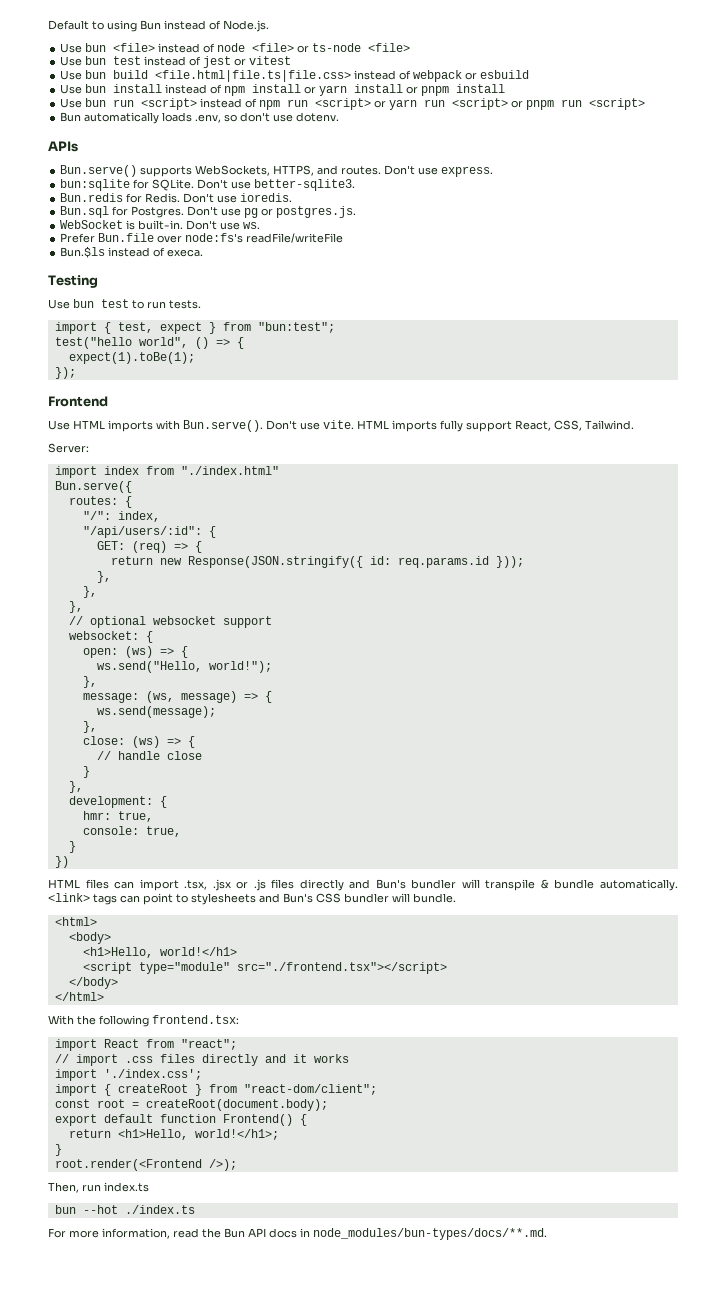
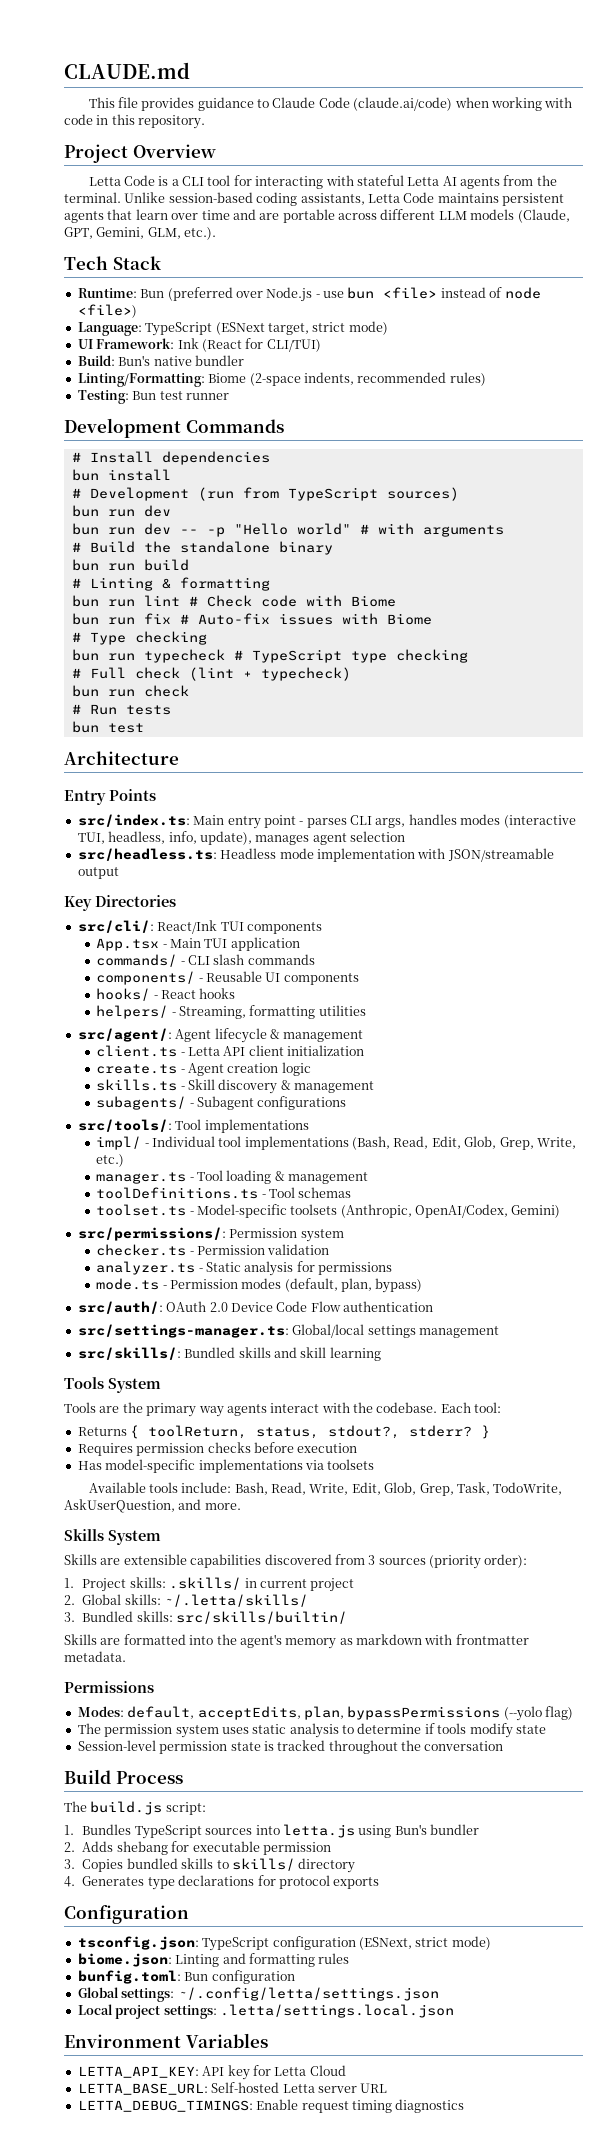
- Default to using Bun instead of Node.js.
- Use bun <file> instead of node <file> or ts-node <file>
- Use bun test instead of jest or vitest
- Use bun build <file.html|file.ts|file.css> instead of webpack or esbuild
- Use bun install instead of npm install or yarn install or pnpm install
- Use bun run <script> instead of npm run <script> or yarn run <script> or pnpm run <script>
- Bun automatically loads .env, so don't use dotenv.
- APIs
- Bun.serve() supports WebSockets, HTTPS, and routes. Don't use express.
- bun:sqlite for SQLite. Don't use better-sqlite3.
- Bun.redis for Redis. Don't use ioredis.
- Bun.sql for Postgres. Don't use pg or postgres.js.
- WebSocket is built-in. Don't use ws.
- Prefer Bun.file over node:fs's readFile/writeFile
- Bun.$ls instead of execa.
- Testing
- Use bun test to run tests.
- import { test, expect } from "bun:test";
- test("hello world", () => {
- expect(1).toBe(1);
- });
- Frontend
- Use HTML imports with Bun.serve(). Don't use vite. HTML imports fully support React, CSS, Tailwind.
- Server:
- import index from "./index.html"
- Bun.serve({
- routes: {
- "/": index,
- "/api/users/:id": {
- GET: (req) => {
- return new Response(JSON.stringify({ id: req.params.id }));
- },
- },
- },
- // optional websocket support
- websocket: {
- open: (ws) => {
- ws.send("Hello, world!");
- },
- message: (ws, message) => {
- ws.send(message);
- },
- close: (ws) => {
- // handle close
- }
- },
- development: {
- hmr: true,
- console: true,
- }
- })
- HTML files can import .tsx, .jsx or .js files directly and Bun's bundler will transpile & bundle automatically. <link> tags can point to stylesheets and Bun's CSS bundler will bundle.
- <html>
- <body>
- <h1>Hello, world!</h1>
- <script type="module" src="./frontend.tsx"></script>
- </body>
- </html>
- With the following frontend.tsx:
- import React from "react";
- // import .css files directly and it works
- import './index.css';
- import { createRoot } from "react-dom/client";
- const root = createRoot(document.body);
- export default function Frontend() {
- return <h1>Hello, world!</h1>;
- }
- root.render(<Frontend />);
- Then, run index.ts
- bun --hot ./index.ts
- For more information, read the Bun API docs in node_modules/bun-types/docs/**.md.
+ CLAUDE.md
+ This file provides guidance to Claude Code (claude.ai/code) when working with code in this repository.
+ Project Overview
+ Letta Code is a CLI tool for interacting with stateful Letta AI agents from the terminal. Unlike session-based coding assistants, Letta Code maintains persistent agents that learn over time and are portable across different LLM models (Claude, GPT, Gemini, GLM, etc.).
+ Tech Stack
+ Runtime: Bun (preferred over Node.js - use bun <file> instead of node <file>)
+ Language: TypeScript (ESNext target, strict mode)
+ UI Framework: Ink (React for CLI/TUI)
+ Build: Bun's native bundler
+ Linting/Formatting: Biome (2-space indents, recommended rules)
+ Testing: Bun test runner
+ Development Commands
+ # Install dependencies
+ bun install
+ # Development (run from TypeScript sources)
+ bun run dev
+ bun run dev -- -p "Hello world" # with arguments
+ # Build the standalone binary
+ bun run build
+ # Linting & formatting
+ bun run lint # Check code with Biome
+ bun run fix # Auto-fix issues with Biome
+ # Type checking
+ bun run typecheck # TypeScript type checking
+ # Full check (lint + typecheck)
+ bun run check
+ # Run tests
+ bun test
+ Architecture
+ Entry Points
+ src/index.ts: Main entry point - parses CLI args, handles modes (interactive TUI, headless, info, update), manages agent selection
+ src/headless.ts: Headless mode implementation with JSON/streamable output
+ Key Directories
+ src/cli/: React/Ink TUI components
+ App.tsx - Main TUI application
+ commands/ - CLI slash commands
+ components/ - Reusable UI components
+ hooks/ - React hooks
+ helpers/ - Streaming, formatting utilities
+ src/agent/: Agent lifecycle & management
+ client.ts - Letta API client initialization
+ create.ts - Agent creation logic
+ skills.ts - Skill discovery & management
+ subagents/ - Subagent configurations
+ src/tools/: Tool implementations
+ impl/ - Individual tool implementations (Bash, Read, Edit, Glob, Grep, Write, etc.)
+ manager.ts - Tool loading & management
+ toolDefinitions.ts - Tool schemas
+ toolset.ts - Model-specific toolsets (Anthropic, OpenAI/Codex, Gemini)
+ src/permissions/: Permission system
+ checker.ts - Permission validation
+ analyzer.ts - Static analysis for permissions
+ mode.ts - Permission modes (default, plan, bypass)
+ src/auth/: OAuth 2.0 Device Code Flow authentication
+ src/settings-manager.ts: Global/local settings management
+ src/skills/: Bundled skills and skill learning
+ Tools System
+ Tools are the primary way agents interact with the codebase. Each tool:
+ Returns { toolReturn, status, stdout?, stderr? }
+ Requires permission checks before execution
+ Has model-specific implementations via toolsets
+ Available tools include: Bash, Read, Write, Edit, Glob, Grep, Task, TodoWrite, AskUserQuestion, and more.
+ Skills System
+ Skills are extensible capabilities discovered from 3 sources (priority order):
+ 1. Project skills: .skills/ in current project
+ 2. Global skills: ~/.letta/skills/
+ 3. Bundled skills: src/skills/builtin/
+ Skills are formatted into the agent's memory as markdown with frontmatter metadata.
+ Permissions
+ Modes: default, acceptEdits, plan, bypassPermissions (--yolo flag)
+ The permission system uses static analysis to determine if tools modify state
+ Session-level permission state is tracked throughout the conversation
+ Build Process
+ The build.js script:
+ 1. Bundles TypeScript sources into letta.js using Bun's bundler
+ 2. Adds shebang for executable permission
+ 3. Copies bundled skills to skills/ directory
+ 4. Generates type declarations for protocol exports
+ Configuration
+ tsconfig.json: TypeScript configuration (ESNext, strict mode)
+ biome.json: Linting and formatting rules
+ bunfig.toml: Bun configuration
+ Global settings: ~/.config/letta/settings.json
+ Local project settings: .letta/settings.local.json
+ Environment Variables
+ LETTA_API_KEY: API key for Letta Cloud
+ LETTA_BASE_URL: Self-hosted Letta server URL
+ LETTA_DEBUG_TIMINGS: Enable request timing diagnostics

